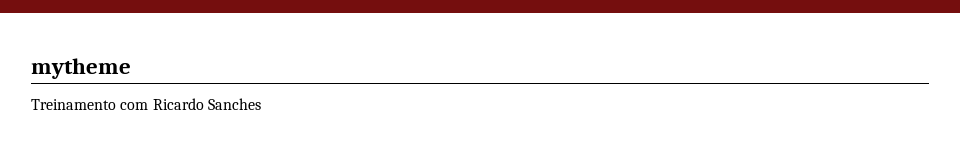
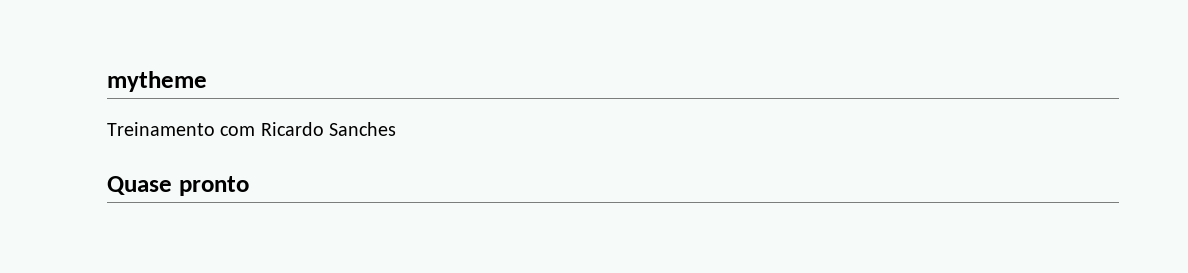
+ Quase pronto

